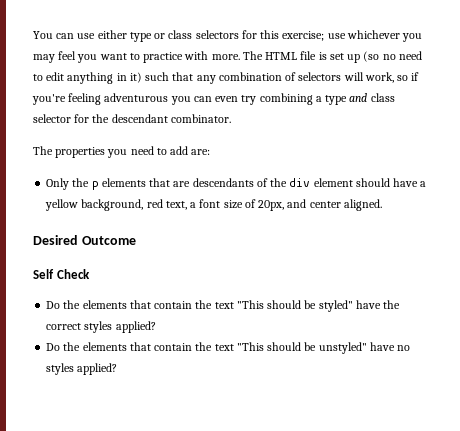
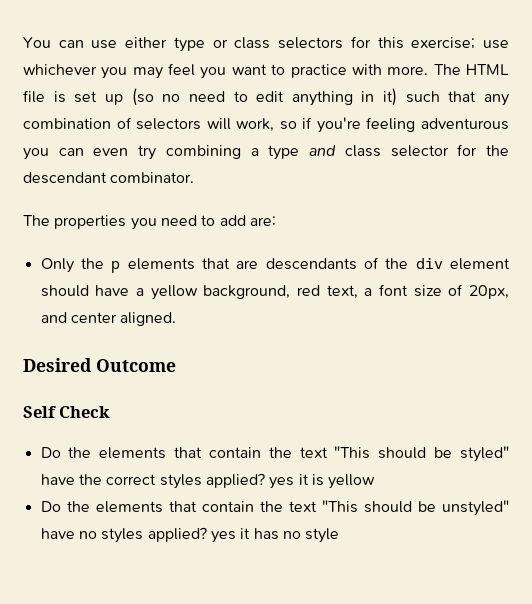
- Do the elements that contain the text "This should be styled" have the correct styles applied?
+ Do the elements that contain the text "This should be styled" have the correct styles applied? yes it is yellow
- Do the elements that contain the text "This should be unstyled" have no styles applied?
+ Do the elements that contain the text "This should be unstyled" have no styles applied? yes it has no style

